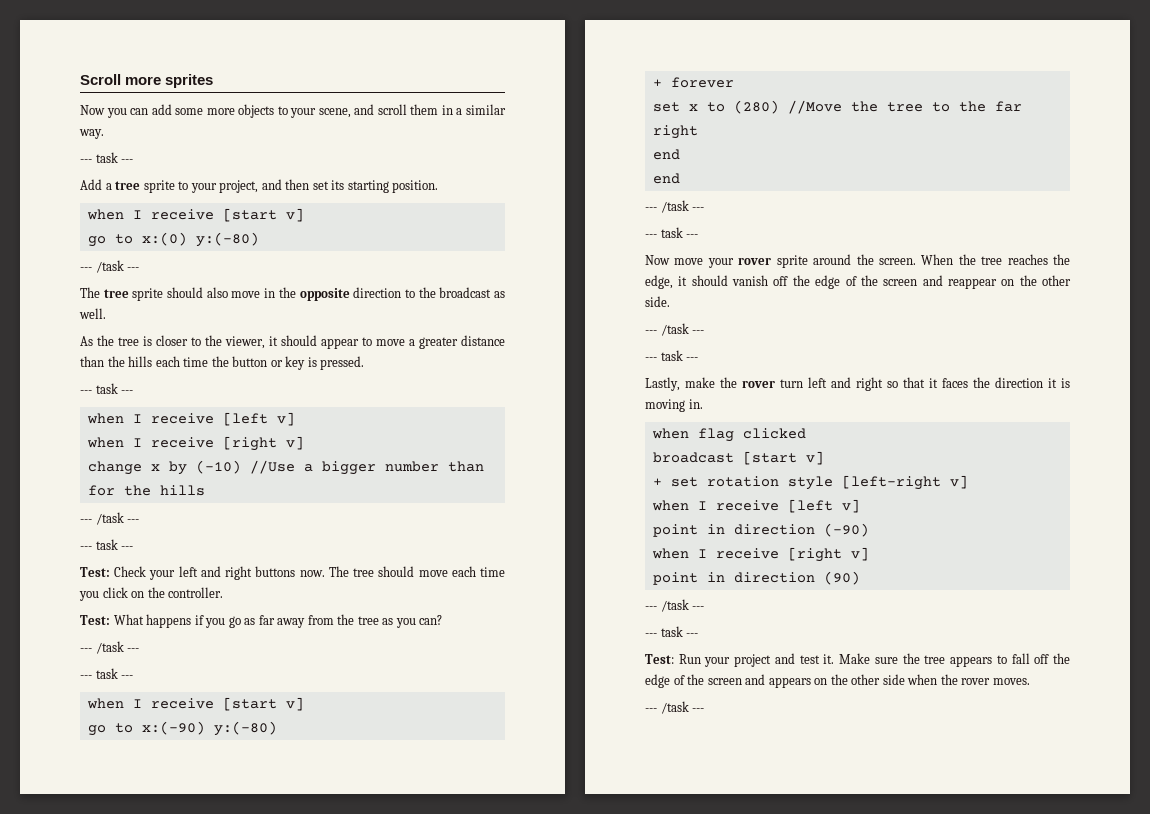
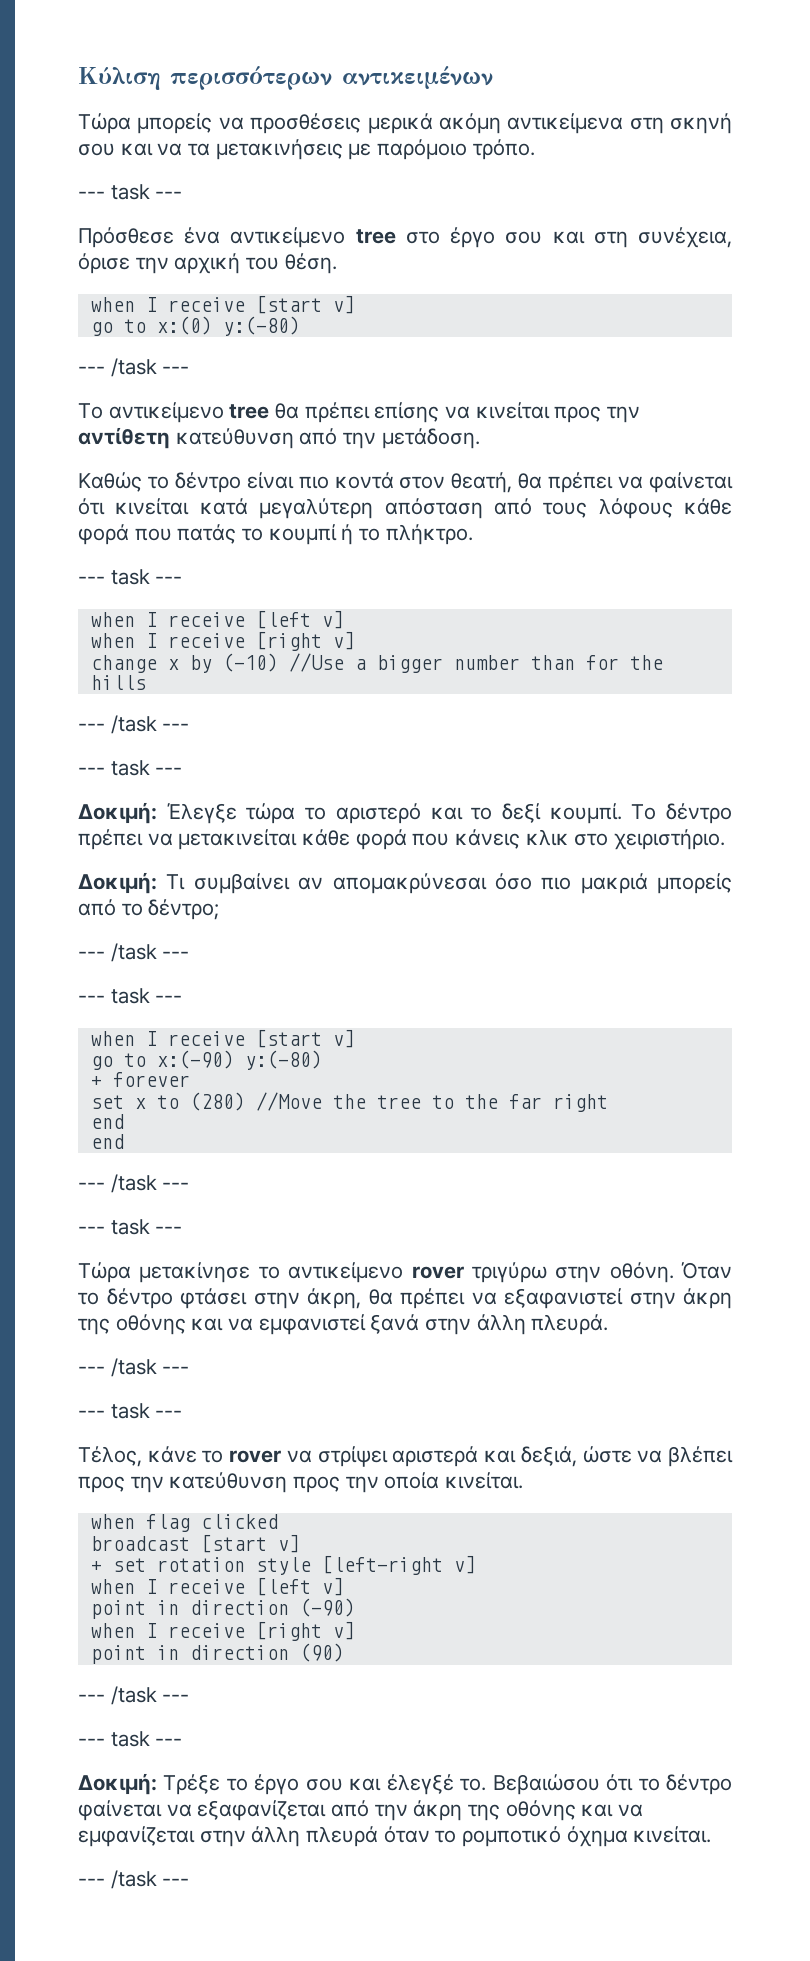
- Scroll more sprites
- Now you can add some more objects to your scene, and scroll them in a similar way.
+ Κύλιση περισσότερων αντικειμένων
+ Τώρα μπορείς να προσθέσεις μερικά ακόμη αντικείμενα στη σκηνή σου και να τα μετακινήσεις με παρόμοιο τρόπο.
  --- task ---
- Add a tree sprite to your project, and then set its starting position.
+ Πρόσθεσε ένα αντικείμενο tree στο έργο σου και στη συνέχεια, όρισε την αρχική του θέση.
- The tree sprite should also move in the opposite direction to the broadcast as well.
- As the tree is closer to the viewer, it should appear to move a greater distance than the hills each time the button or key is pressed.
+ Το αντικείμενο tree θα πρέπει επίσης να κινείται προς την αντίθετη κατεύθυνση από την μετάδοση.
+ Καθώς το δέντρο είναι πιο κοντά στον θεατή, θα πρέπει να φαίνεται ότι κινείται κατά μεγαλύτερη απόσταση από τους λόφους κάθε φορά που πατάς το κουμπί ή το πλήκτρο.
- Test: Check your left and right buttons now. The tree should move each time you click on the controller.
- Test: What happens if you go as far away from the tree as you can?
+ Δοκιμή: Έλεγξε τώρα το αριστερό και το δεξί κουμπί. Το δέντρο πρέπει να μετακινείται κάθε φορά που κάνεις κλικ στο χειριστήριο.
+ Δοκιμή: Τι συμβαίνει αν απομακρύνεσαι όσο πιο μακριά μπορείς από το δέντρο;
- Now move your rover sprite around the screen. When the tree reaches the edge, it should vanish off the edge of the screen and reappear on the other side.
+ Τώρα μετακίνησε το αντικείμενο rover τριγύρω στην οθόνη. Όταν το δέντρο φτάσει στην άκρη, θα πρέπει να εξαφανιστεί στην άκρη της οθόνης και να εμφανιστεί ξανά στην άλλη πλευρά.
  --- /task ---
  --- task ---
- Lastly, make the rover turn left and right so that it faces the direction it is moving in.
+ Τέλος, κάνε το rover να στρίψει αριστερά και δεξιά, ώστε να βλέπει προς την κατεύθυνση προς την οποία κινείται.
- Test: Run your project and test it. Make sure the tree appears to fall off the edge of the screen and appears on the other side when the rover moves.
+ Δοκιμή: Τρέξε το έργο σου και έλεγξέ το. Βεβαιώσου ότι το δέντρο φαίνεται να εξαφανίζεται από την άκρη της οθόνης και να εμφανίζεται στην άλλη πλευρά όταν το ρομποτικό όχημα κινείται.

